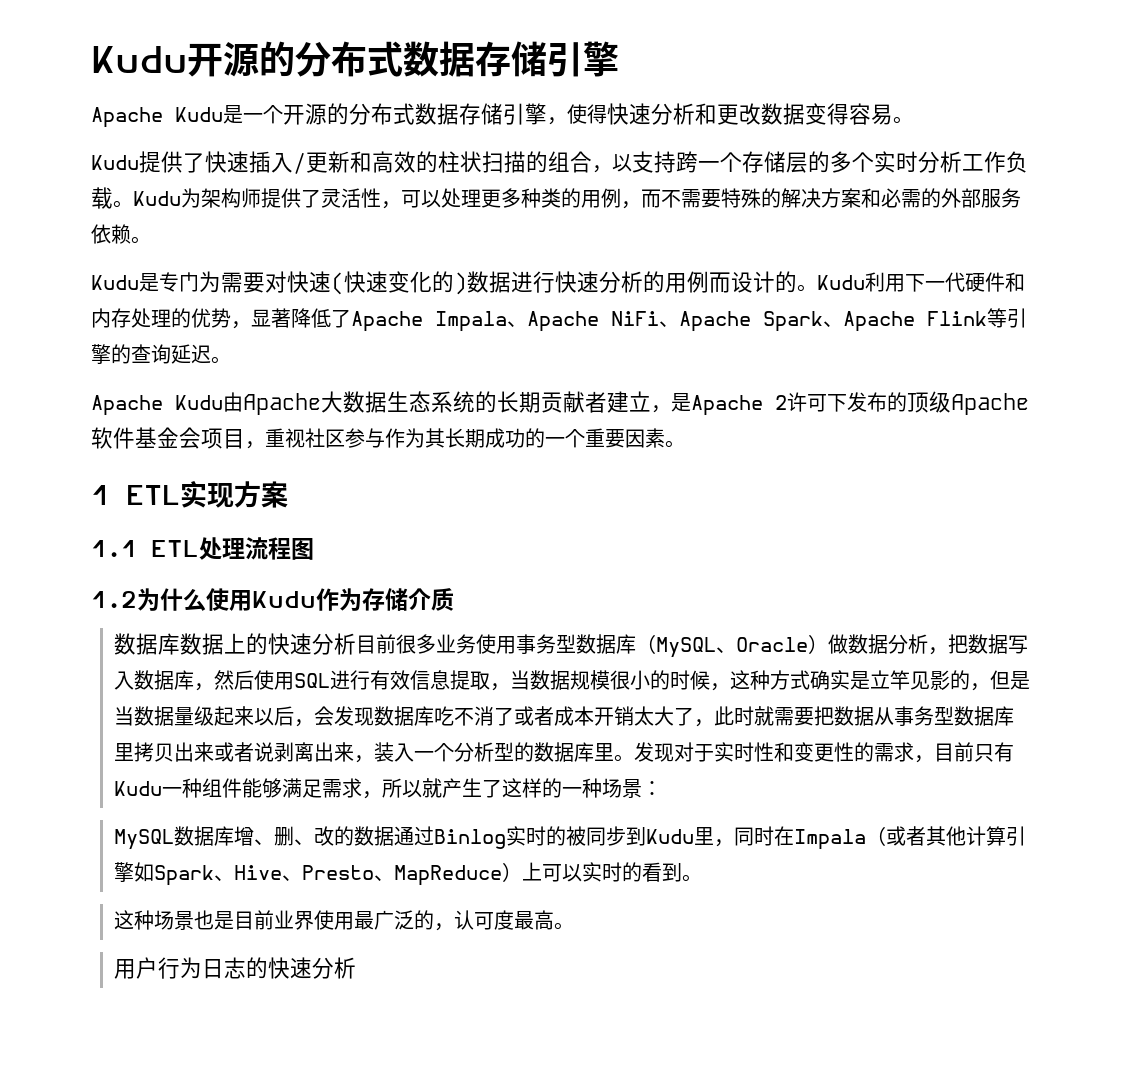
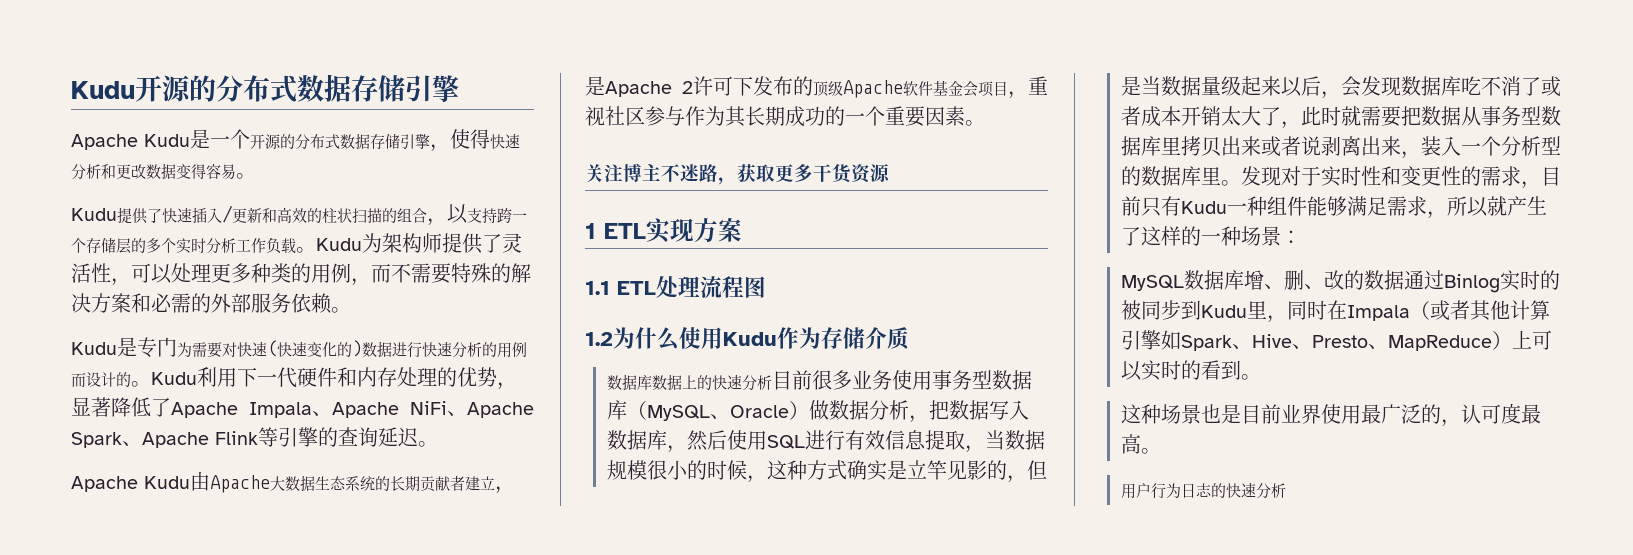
+ 关注博主不迷路，获取更多干货资源

